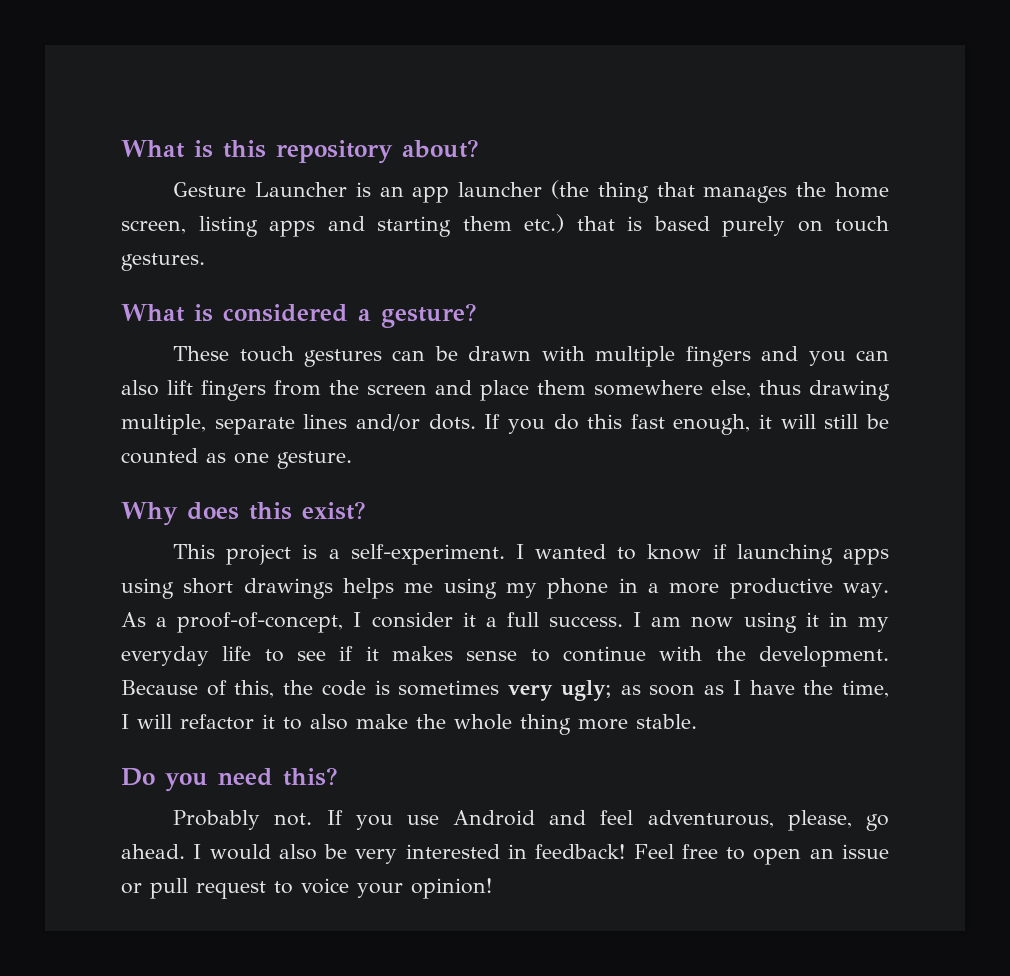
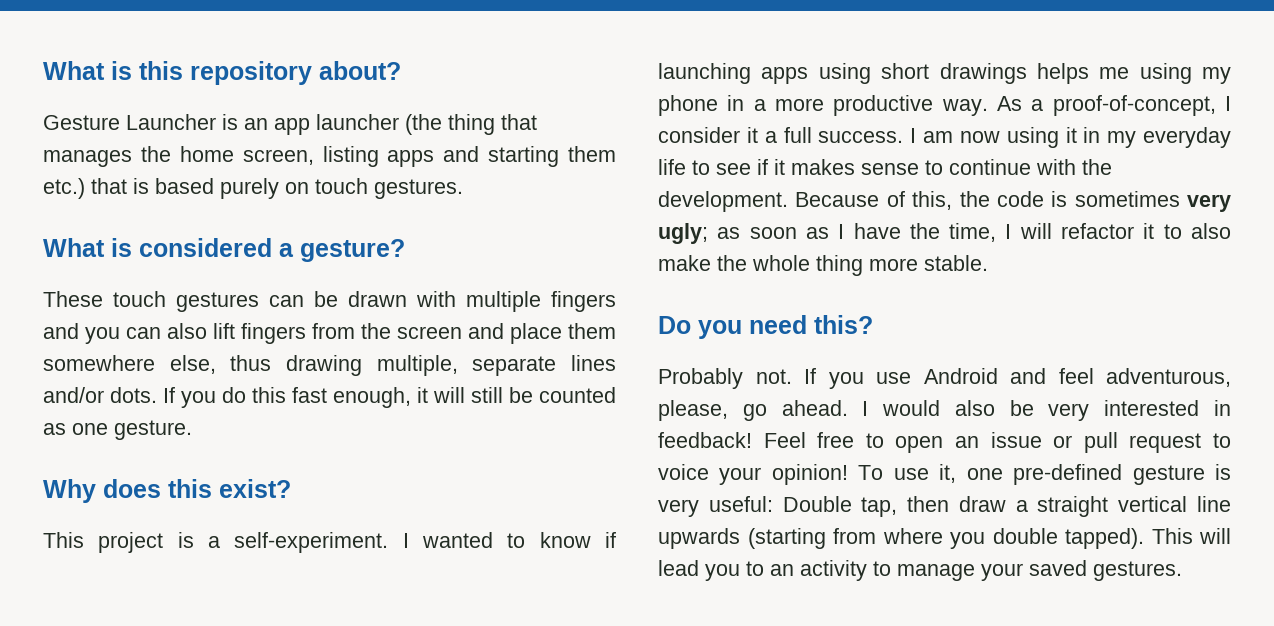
+ To use it, one pre-defined gesture is very useful: Double tap, then draw a straight vertical line upwards (starting from where you double tapped). This will lead you to an activity to manage your saved gestures.

